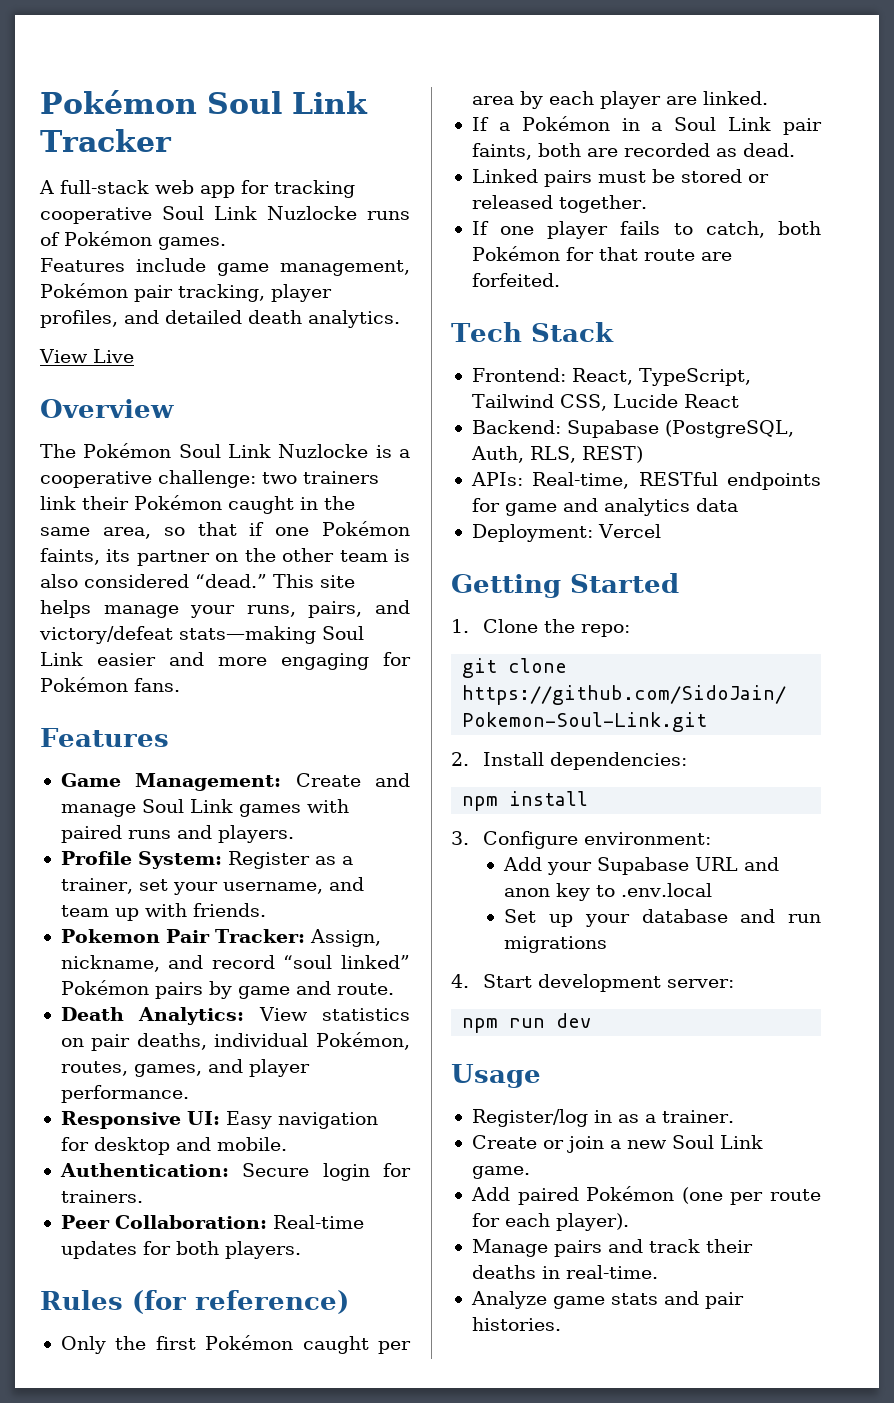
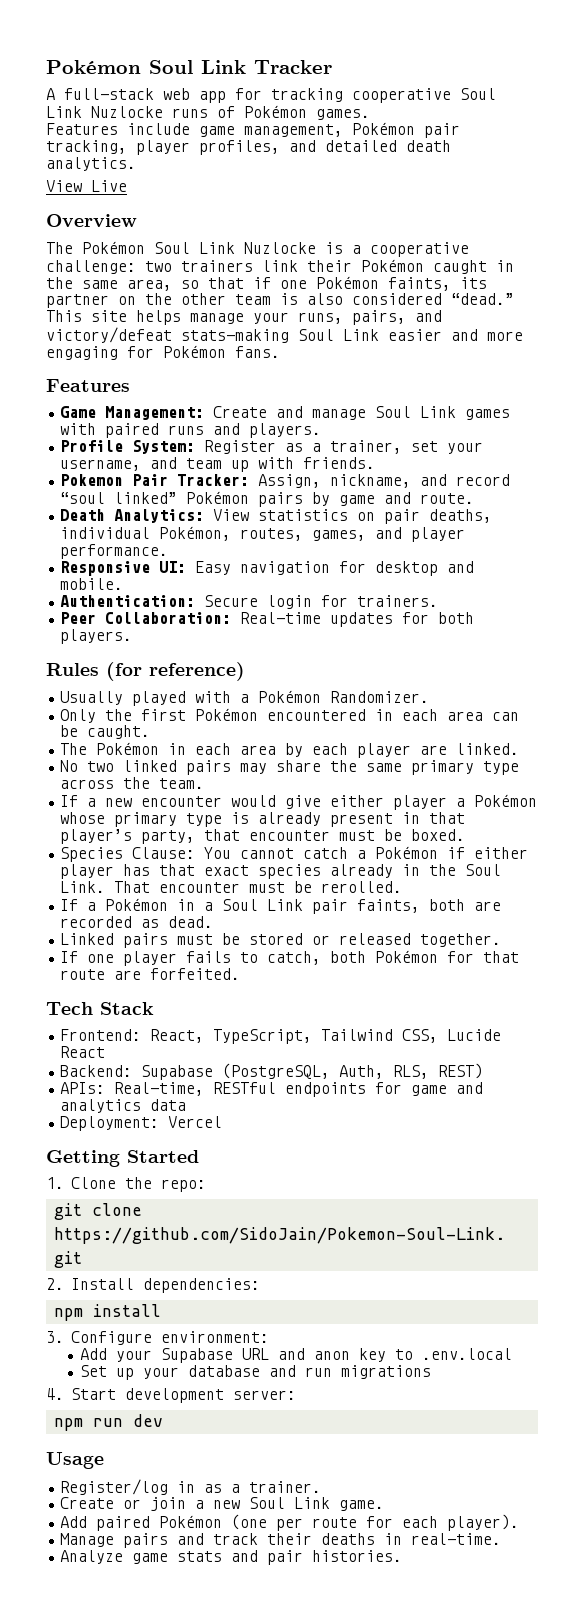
- Only the first Pokémon caught per area by each player are linked.
+ Usually played with a Pokémon Randomizer.
+ Only the first Pokémon encountered in each area can be caught.
+ The Pokémon in each area by each player are linked.
+ No two linked pairs may share the same primary type across the team.
+ If a new encounter would give either player a Pokémon whose primary type is already present in that player’s party, that encounter must be boxed.
+ Species Clause: You cannot catch a Pokémon if either player has that exact species already in the Soul Link. That encounter must be rerolled.

